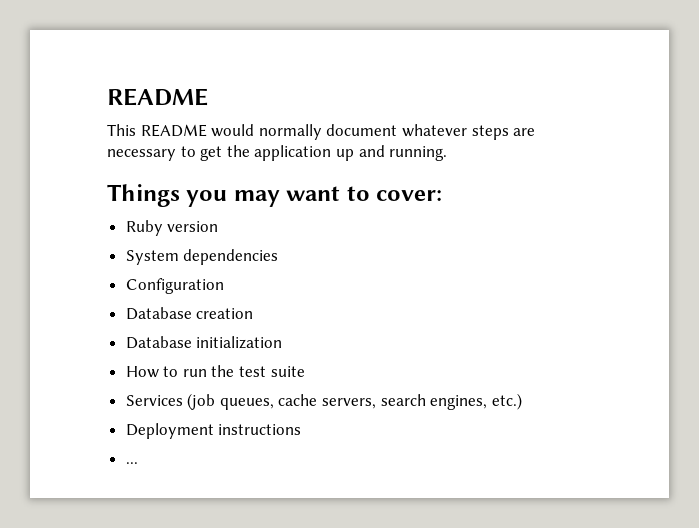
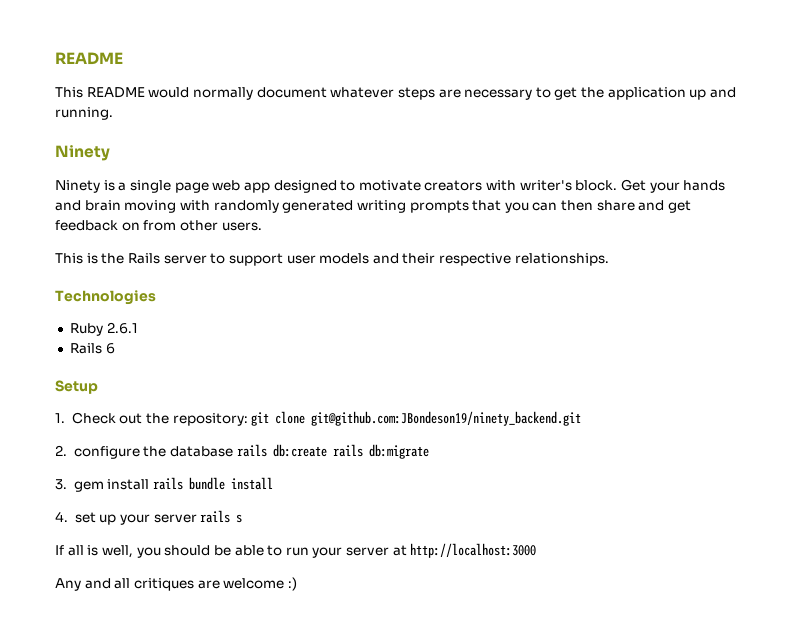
  This README would normally document whatever steps are necessary to get the application up and running.
- Things you may want to cover:
- Ruby version
- System dependencies
- Configuration
- Database creation
- Database initialization
- How to run the test suite
- Services (job queues, cache servers, search engines, etc.)
- Deployment instructions
- ...
+ Ninety
+ Ninety is a single page web app designed to motivate creators with writer's block. Get your hands and brain moving with randomly generated writing prompts that you can then share and get feedback on from other users.
+ This is the Rails server to support user models and their respective relationships.
+ Technologies
+ Ruby 2.6.1
+ Rails 6
+ Setup
+ 1. Check out the repository: git clone git@github.com:JBondeson19/ninety_backend.git
+ 2. configure the database rails db:create rails db:migrate
+ 3. gem install rails bundle install
+ 4. set up your server rails s
+ If all is well, you should be able to run your server at http://localhost:3000
+ Any and all critiques are welcome :)

